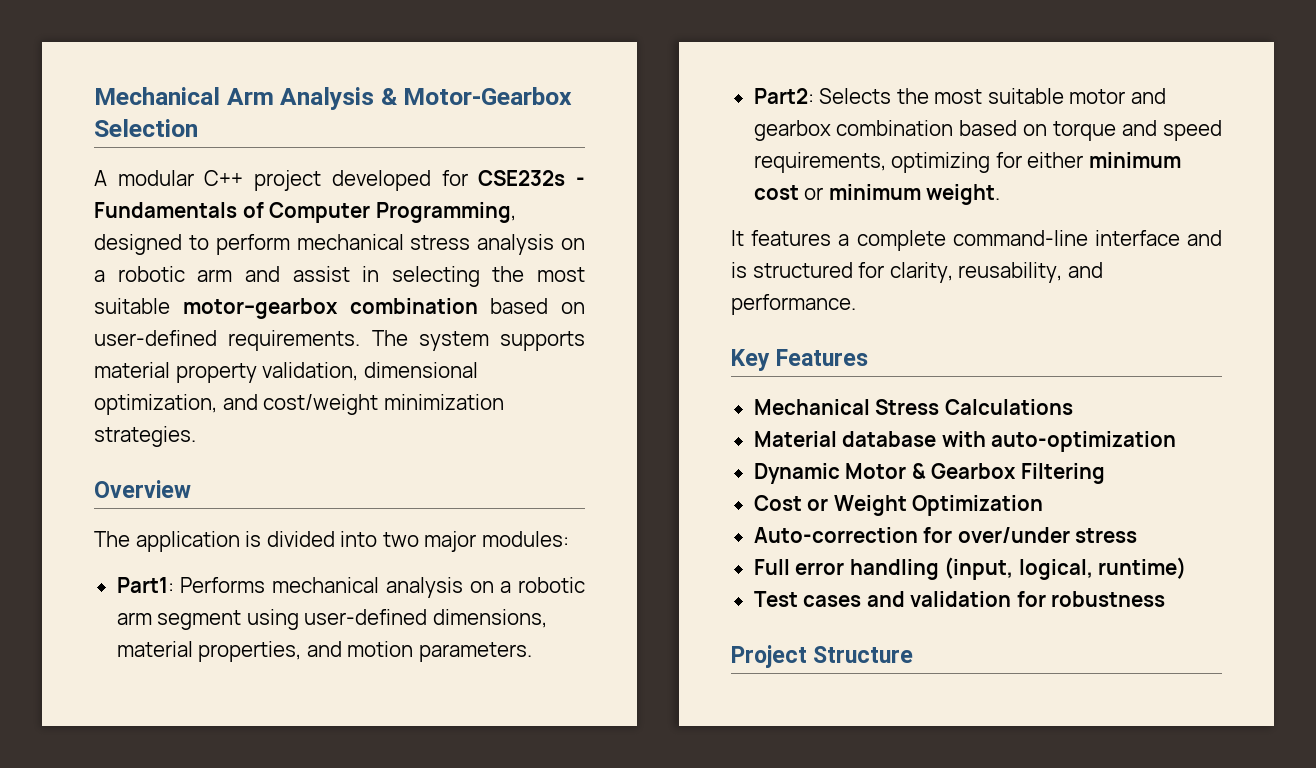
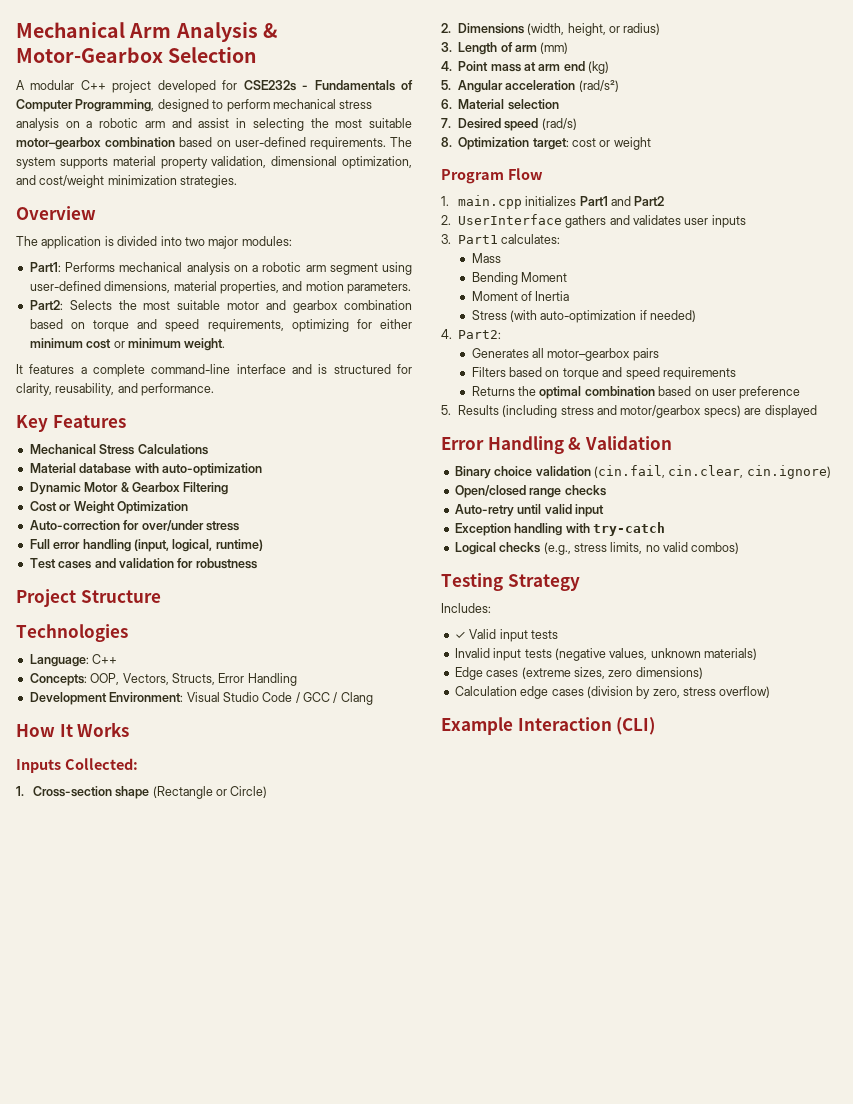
+ Technologies
+ Language: C++
+ Concepts: OOP, Vectors, Structs, Error Handling
+ Development Environment: Visual Studio Code / GCC / Clang
+ How It Works
+ Inputs Collected:
+ 1. Cross-section shape (Rectangle or Circle)
+ 2. Dimensions (width, height, or radius)
+ 3. Length of arm (mm)
+ 4. Point mass at arm end (kg)
+ 5. Angular acceleration (rad/s²)
+ 6. Material selection
+ 7. Desired speed (rad/s)
+ 8. Optimization target: cost or weight
+ Program Flow
+ 1. main.cpp initializes Part1 and Part2
+ 2. UserInterface gathers and validates user inputs
+ 3. Part1 calculates:
+ Mass
+ Bending Moment
+ Moment of Inertia
+ Stress (with auto-optimization if needed)
+ 4. Part2:
+ Generates all motor–gearbox pairs
+ Filters based on torque and speed requirements
+ Returns the optimal combination based on user preference
+ 5. Results (including stress and motor/gearbox specs) are displayed
+ Error Handling & Validation
+ Binary choice validation (cin.fail, cin.clear, cin.ignore)
+ Open/closed range checks
+ Auto-retry until valid input
+ Exception handling with try-catch
+ Logical checks (e.g., stress limits, no valid combos)
+ Testing Strategy
+ Includes:
+ ✓ Valid input tests
+ Invalid input tests (negative values, unknown materials)
+ Edge cases (extreme sizes, zero dimensions)
+ Calculation edge cases (division by zero, stress overflow)
+ Example Interaction (CLI)

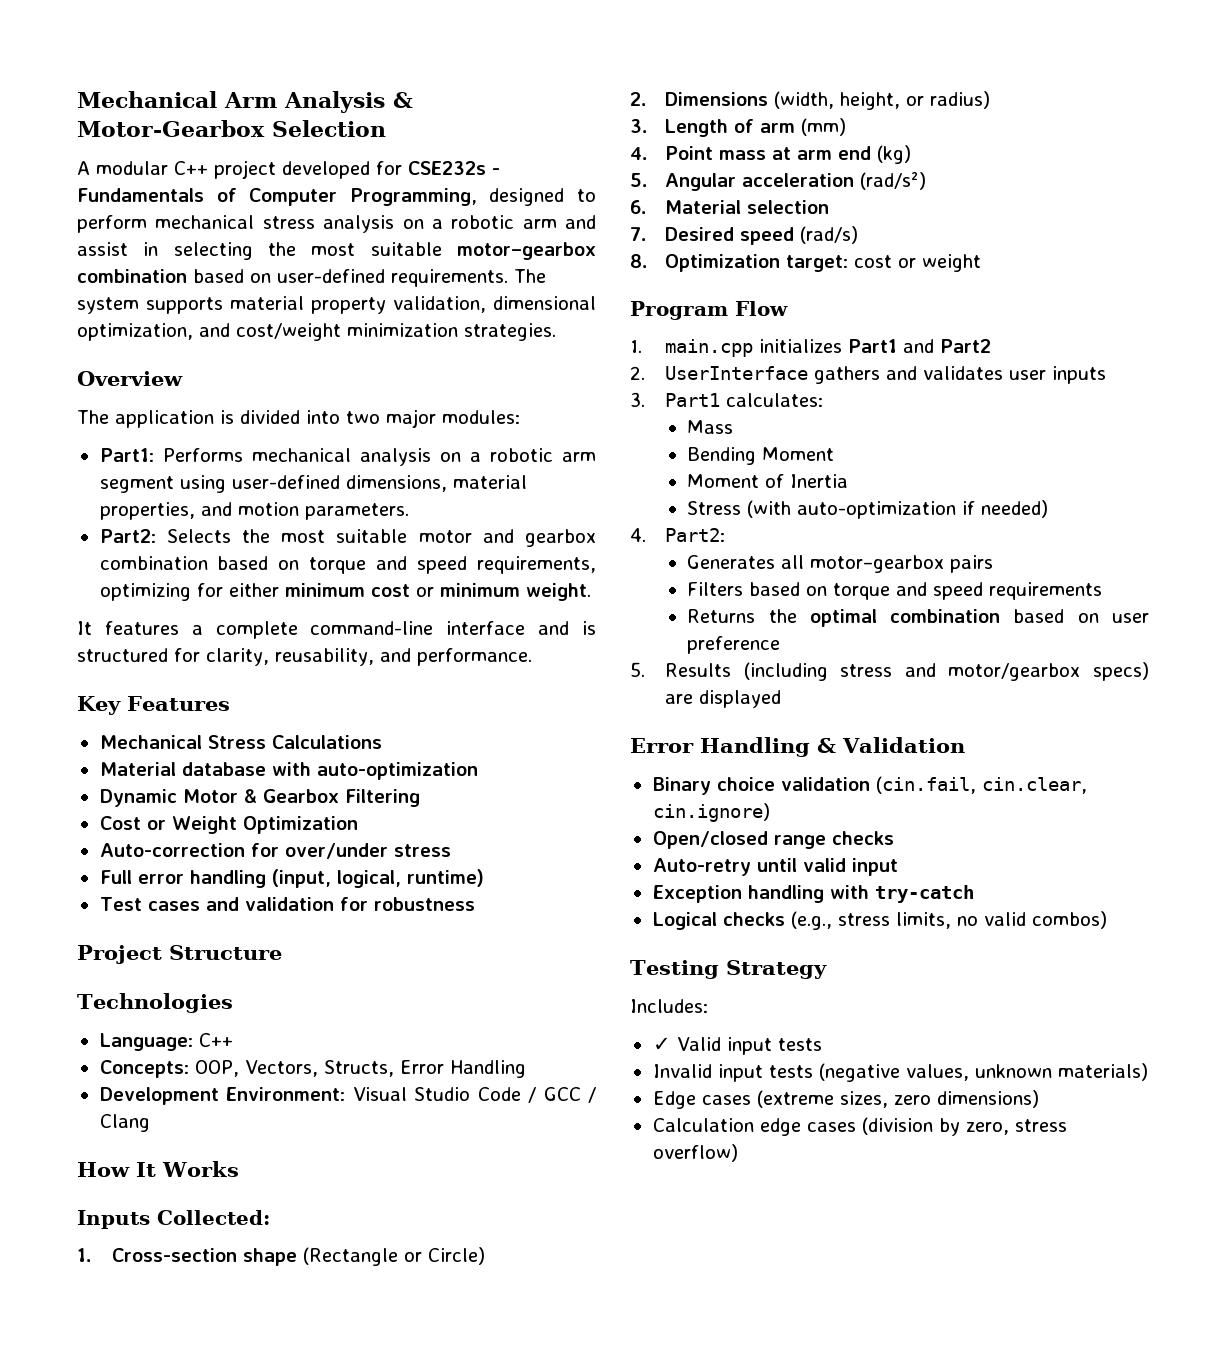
- Example Interaction (CLI)

